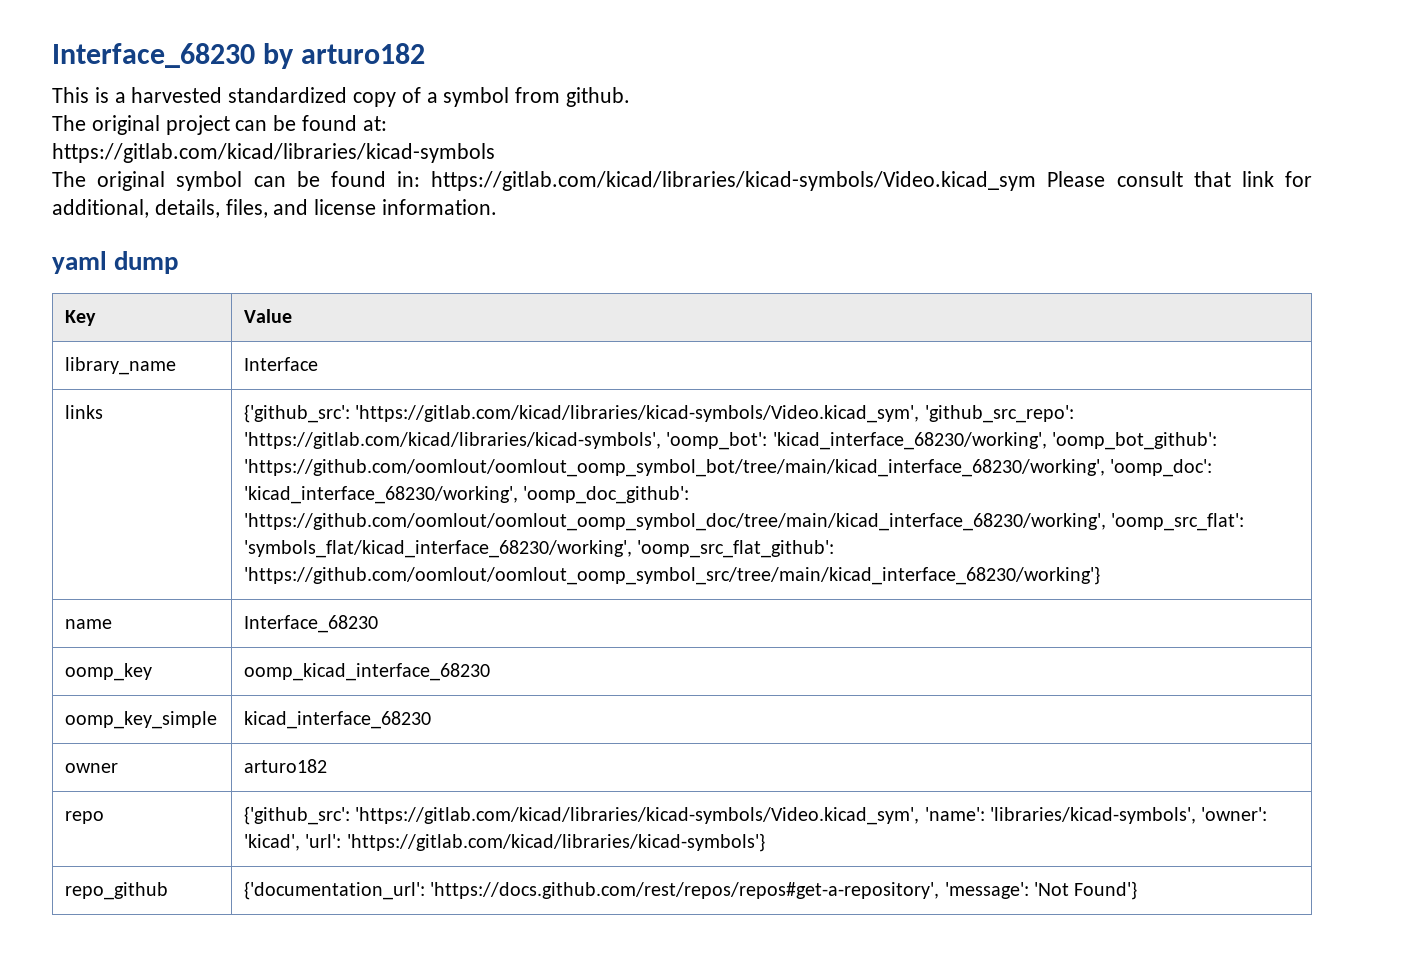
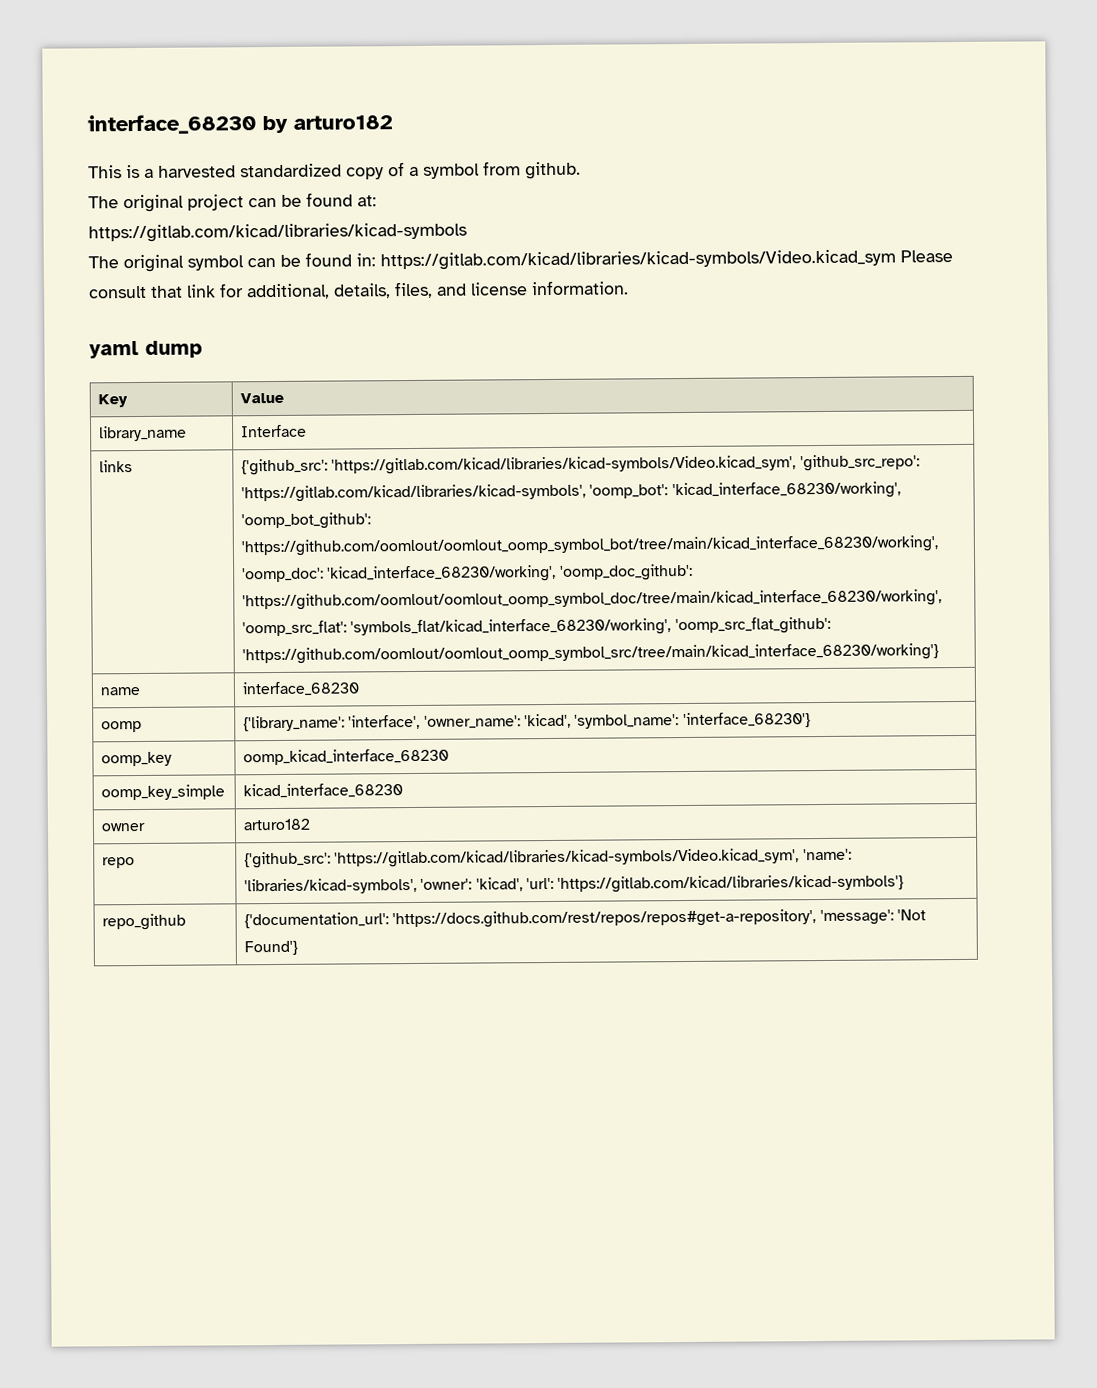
- Interface_68230 by arturo182
+ interface_68230 by arturo182
- name | Interface_68230
+ name | interface_68230
+ oomp | {'library_name': 'interface', 'owner_name': 'kicad', 'symbol_name': 'interface_68230'}

